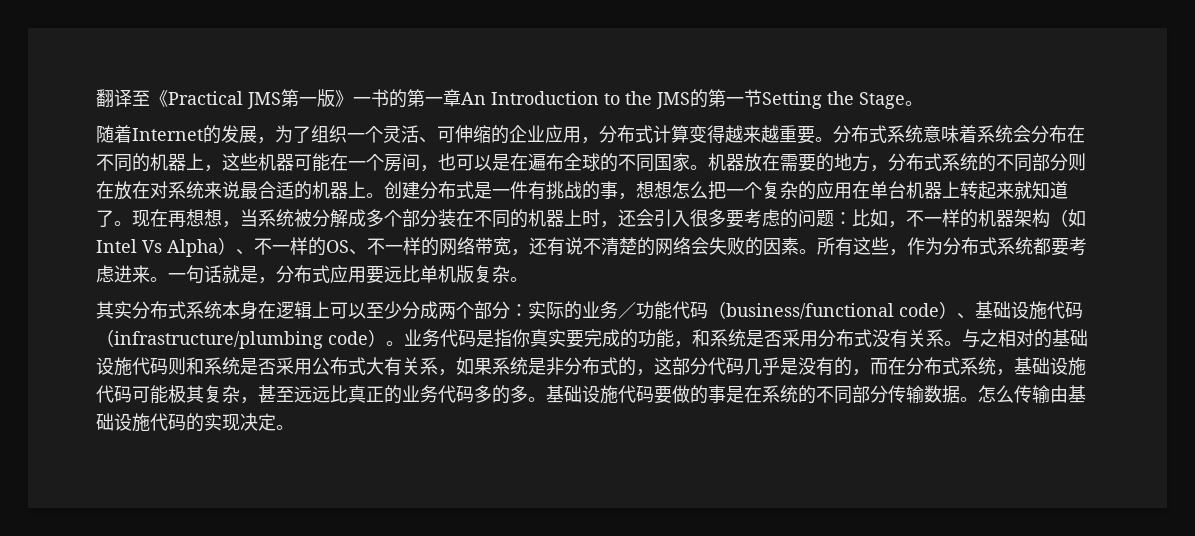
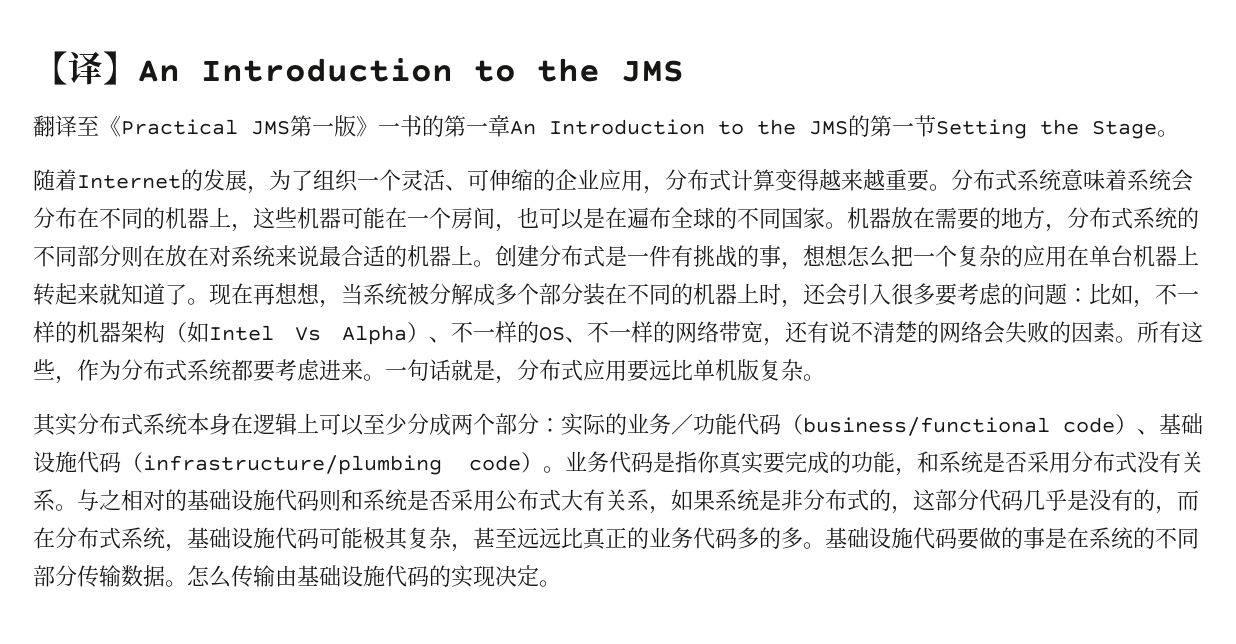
+ 【译】An Introduction to the JMS

